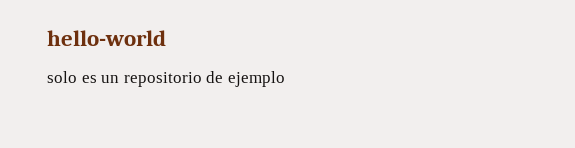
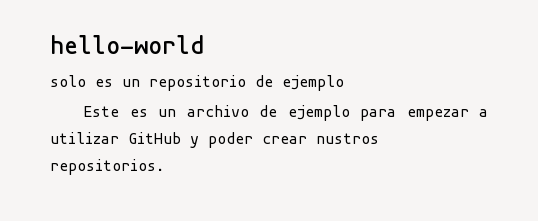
+ Este es un archivo de ejemplo para empezar a utilizar GitHub y poder crear nustros repositorios.

